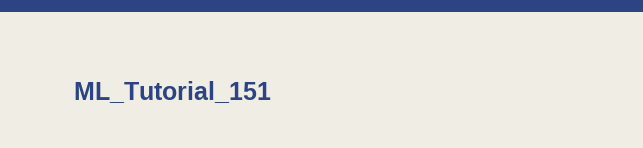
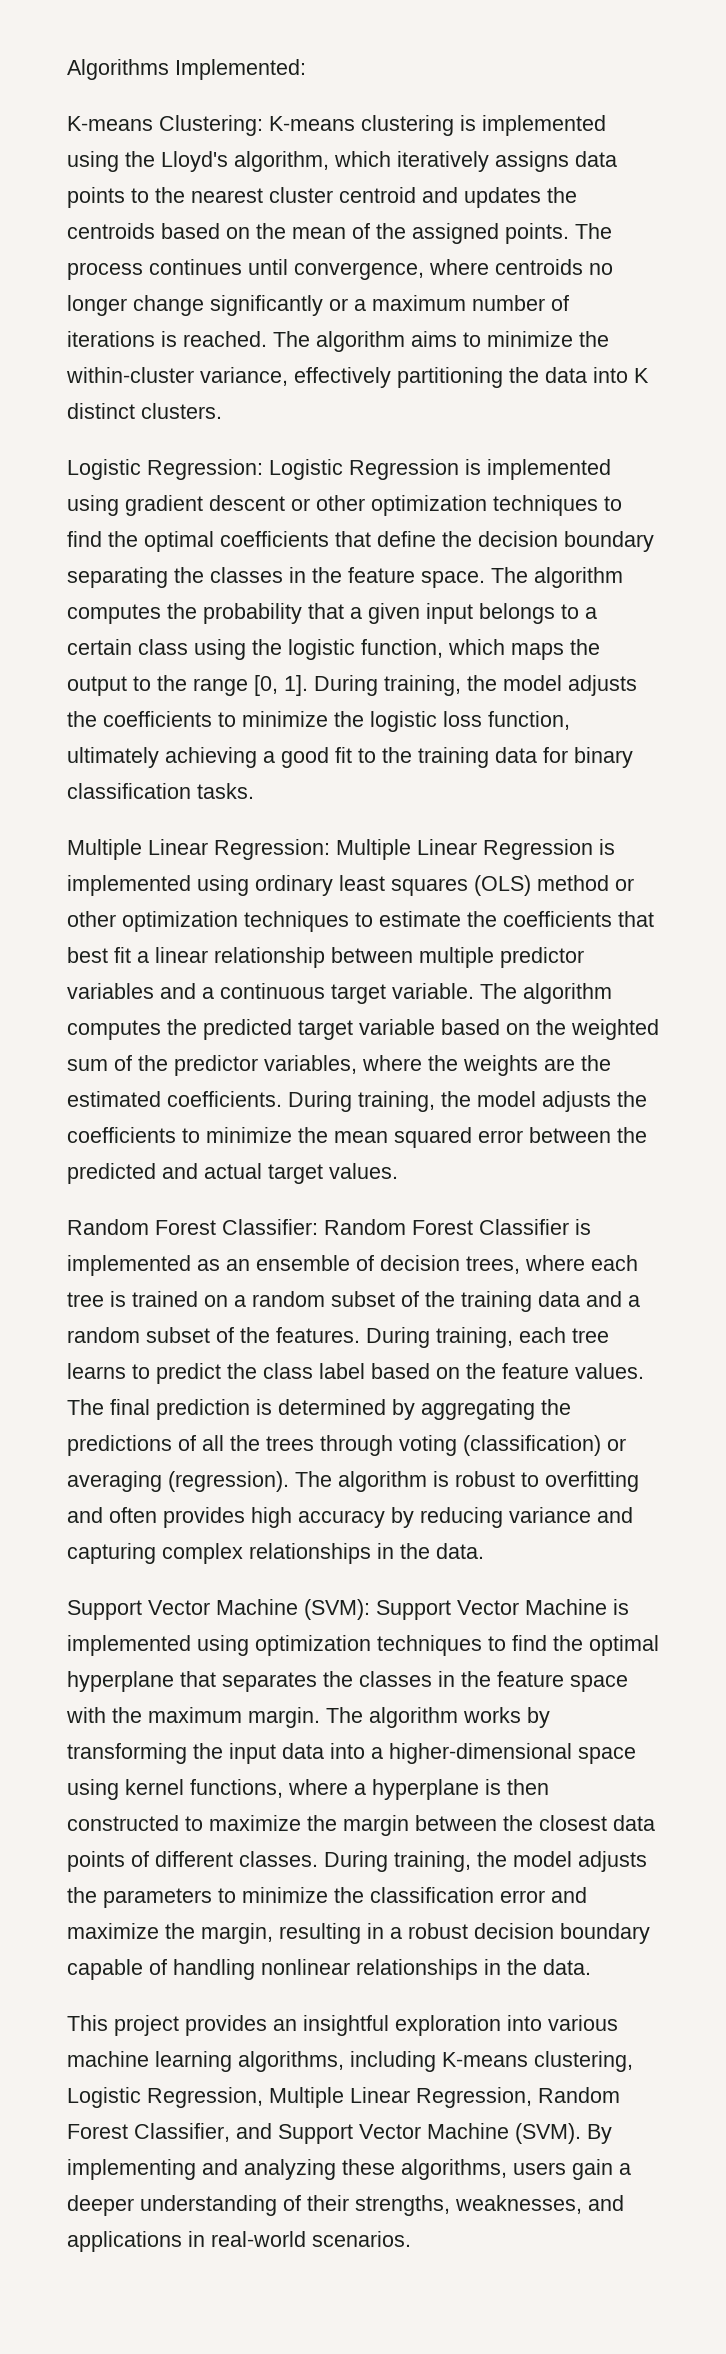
- ML_Tutorial_151
+ Algorithms Implemented:
+ K-means Clustering: K-means clustering is implemented using the Lloyd's algorithm, which iteratively assigns data points to the nearest cluster centroid and updates the centroids based on the mean of the assigned points. The process continues until convergence, where centroids no longer change significantly or a maximum number of iterations is reached. The algorithm aims to minimize the within-cluster variance, effectively partitioning the data into K distinct clusters.
+ Logistic Regression: Logistic Regression is implemented using gradient descent or other optimization techniques to find the optimal coefficients that define the decision boundary separating the classes in the feature space. The algorithm computes the probability that a given input belongs to a certain class using the logistic function, which maps the output to the range [0, 1]. During training, the model adjusts the coefficients to minimize the logistic loss function, ultimately achieving a good fit to the training data for binary classification tasks.
+ Multiple Linear Regression: Multiple Linear Regression is implemented using ordinary least squares (OLS) method or other optimization techniques to estimate the coefficients that best fit a linear relationship between multiple predictor variables and a continuous target variable. The algorithm computes the predicted target variable based on the weighted sum of the predictor variables, where the weights are the estimated coefficients. During training, the model adjusts the coefficients to minimize the mean squared error between the predicted and actual target values.
+ Random Forest Classifier: Random Forest Classifier is implemented as an ensemble of decision trees, where each tree is trained on a random subset of the training data and a random subset of the features. During training, each tree learns to predict the class label based on the feature values. The final prediction is determined by aggregating the predictions of all the trees through voting (classification) or averaging (regression). The algorithm is robust to overfitting and often provides high accuracy by reducing variance and capturing complex relationships in the data.
+ Support Vector Machine (SVM): Support Vector Machine is implemented using optimization techniques to find the optimal hyperplane that separates the classes in the feature space with the maximum margin. The algorithm works by transforming the input data into a higher-dimensional space using kernel functions, where a hyperplane is then constructed to maximize the margin between the closest data points of different classes. During training, the model adjusts the parameters to minimize the classification error and maximize the margin, resulting in a robust decision boundary capable of handling nonlinear relationships in the data.
+ This project provides an insightful exploration into various machine learning algorithms, including K-means clustering, Logistic Regression, Multiple Linear Regression, Random Forest Classifier, and Support Vector Machine (SVM). By implementing and analyzing these algorithms, users gain a deeper understanding of their strengths, weaknesses, and applications in real-world scenarios.

